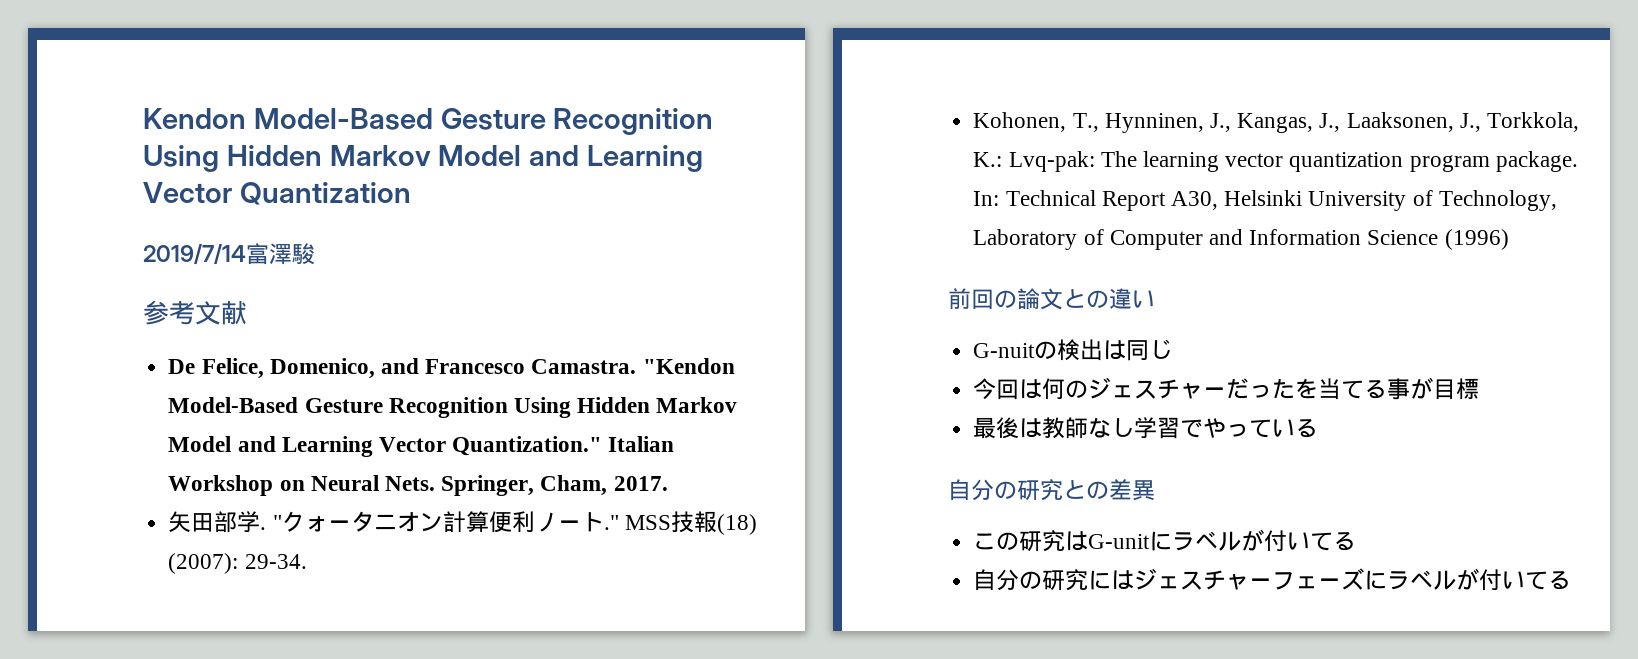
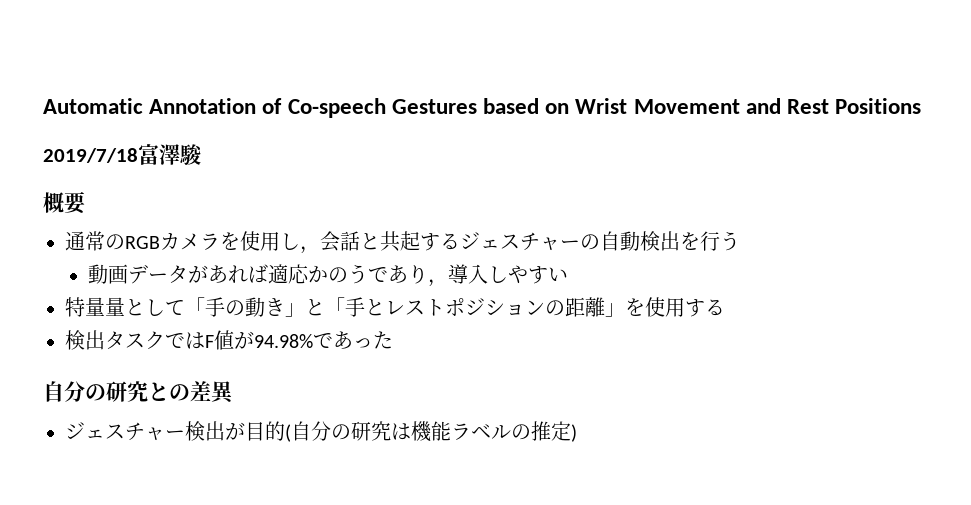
- Kendon Model-Based Gesture Recognition Using Hidden Markov Model and Learning Vector Quantization
- 2019/7/14富澤駿
- 参考文献
- De Felice, Domenico, and Francesco Camastra. "Kendon Model-Based Gesture Recognition Using Hidden Markov Model and Learning Vector Quantization." Italian Workshop on Neural Nets. Springer, Cham, 2017.
- 矢田部学. "クォータニオン計算便利ノート." MSS技報(18) (2007): 29-34.
- Kohonen, T., Hynninen, J., Kangas, J., Laaksonen, J., Torkkola, K.: Lvq-pak: The learning vector quantization program package. In: Technical Report A30, Helsinki University of Technology, Laboratory of Computer and Information Science (1996)
- 前回の論文との違い
- G-nuitの検出は同じ
- 今回は何のジェスチャーだったを当てる事が目標
- 最後は教師なし学習でやっている
+ Automatic Annotation of Co-speech Gestures based on Wrist Movement and Rest Positions
+ 2019/7/18富澤駿
+ 概要
+ 通常のRGBカメラを使用し，会話と共起するジェスチャーの自動検出を行う
+ 動画データがあれば適応かのうであり，導入しやすい
+ 特量量として「手の動き」と「手とレストポジションの距離」を使用する
+ 検出タスクではF値が94.98%であった
- この研究はG-unitにラベルが付いてる
- 自分の研究にはジェスチャーフェーズにラベルが付いてる
+ ジェスチャー検出が目的(自分の研究は機能ラベルの推定)

